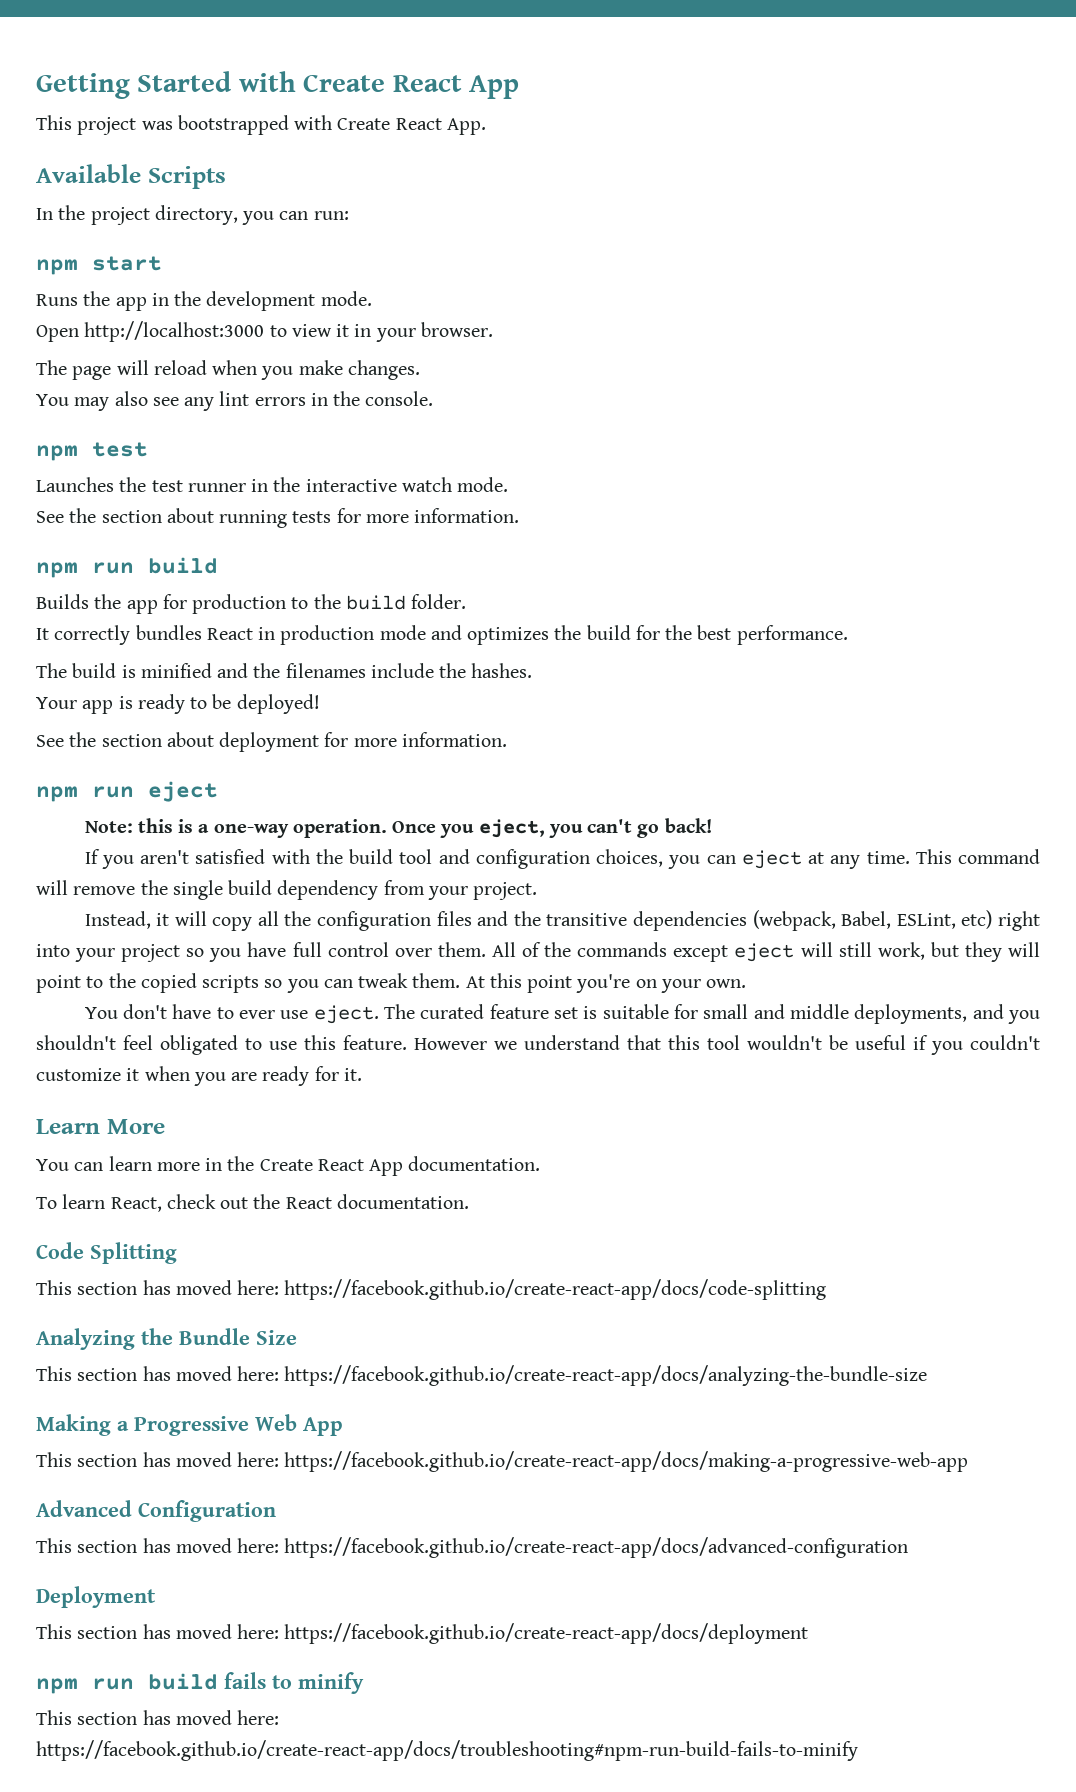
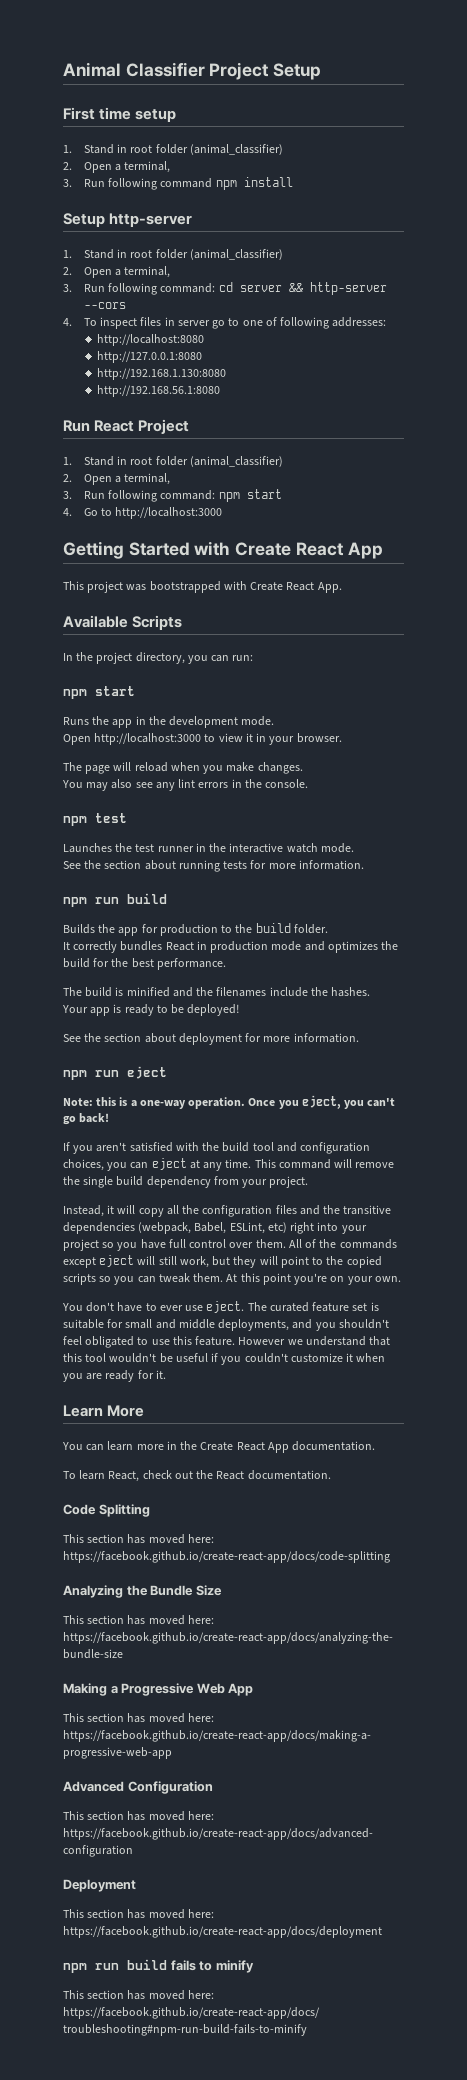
+ Animal Classifier Project Setup
+ First time setup
+ 1. Stand in root folder (animal_classifier)
+ 2. Open a terminal,
+ 3. Run following command npm install
+ Setup http-server
+ 1. Stand in root folder (animal_classifier)
+ 2. Open a terminal,
+ 3. Run following command: cd server && http-server --cors
+ 4. To inspect files in server go to one of following addresses:
+ http://localhost:8080
+ http://127.0.0.1:8080
+ http://192.168.1.130:8080
+ http://192.168.56.1:8080
+ Run React Project
+ 1. Stand in root folder (animal_classifier)
+ 2. Open a terminal,
+ 3. Run following command: npm start
+ 4. Go to http://localhost:3000

